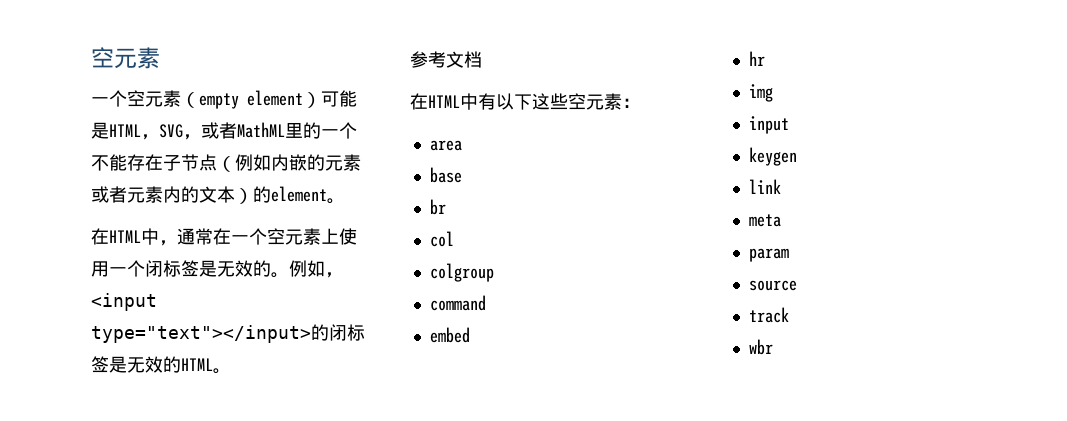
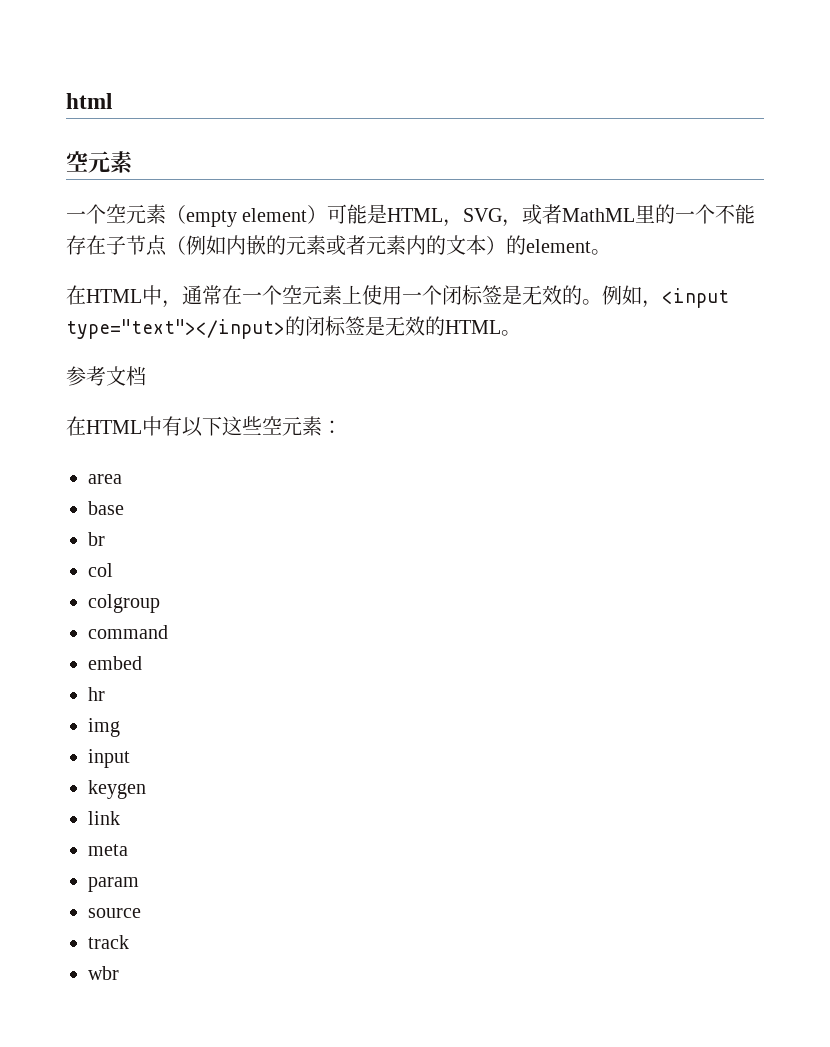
+ html

